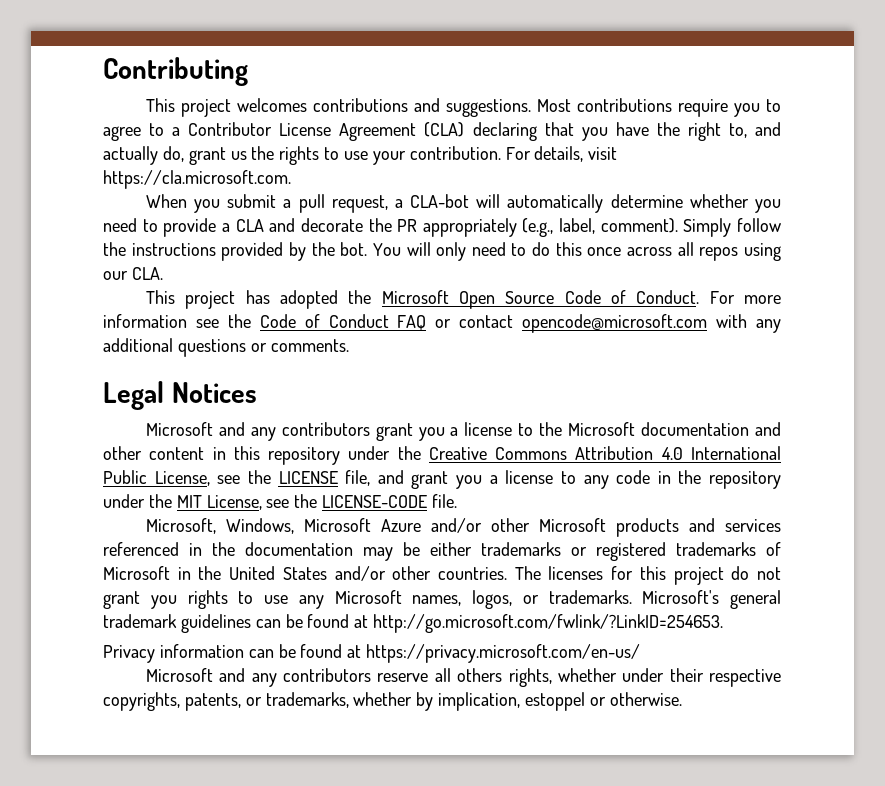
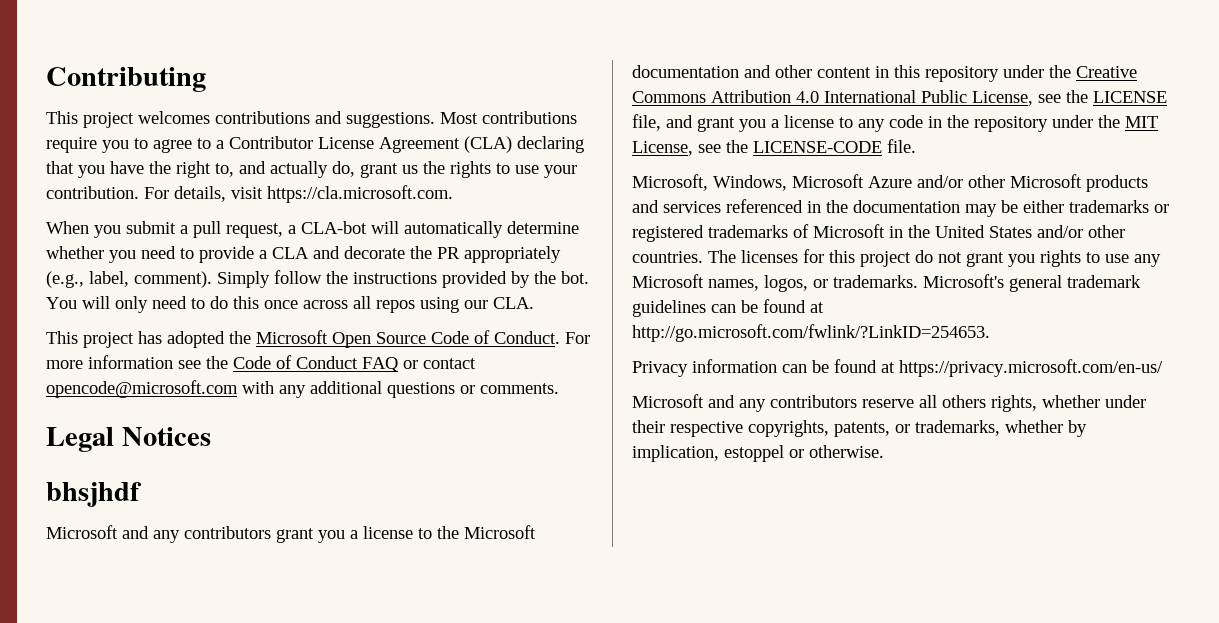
+ bhsjhdf

